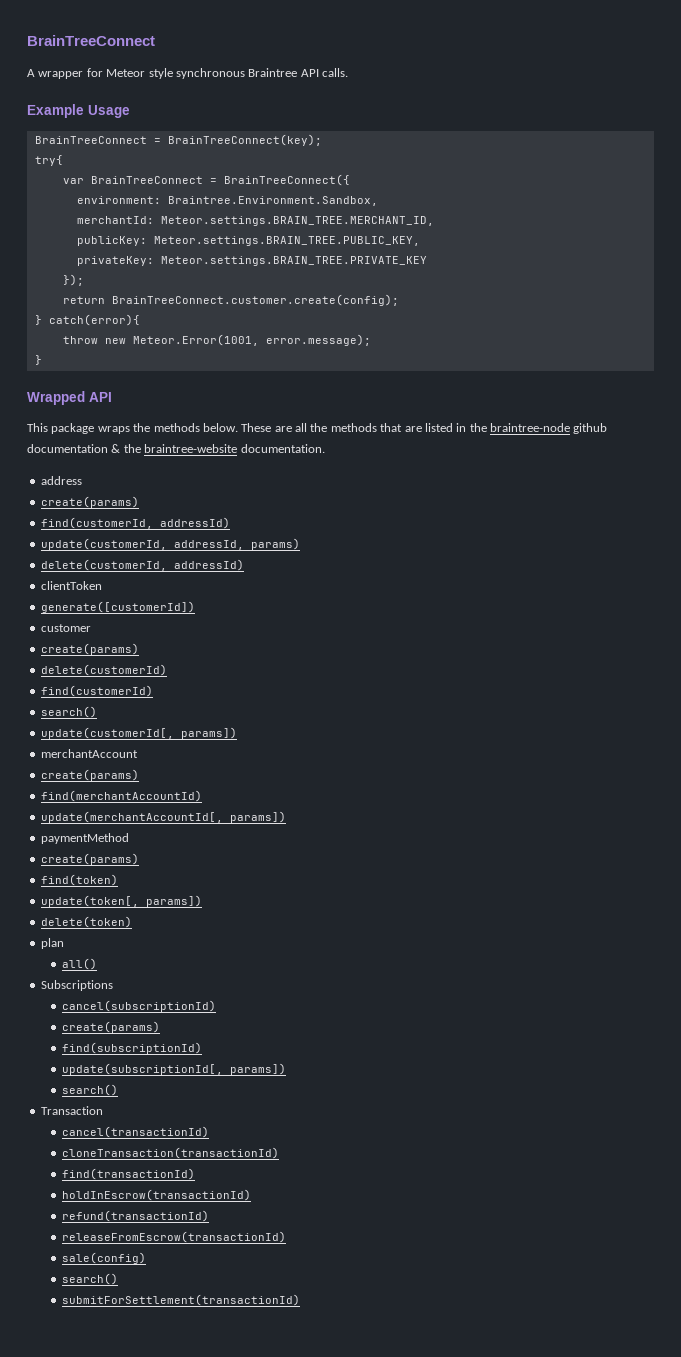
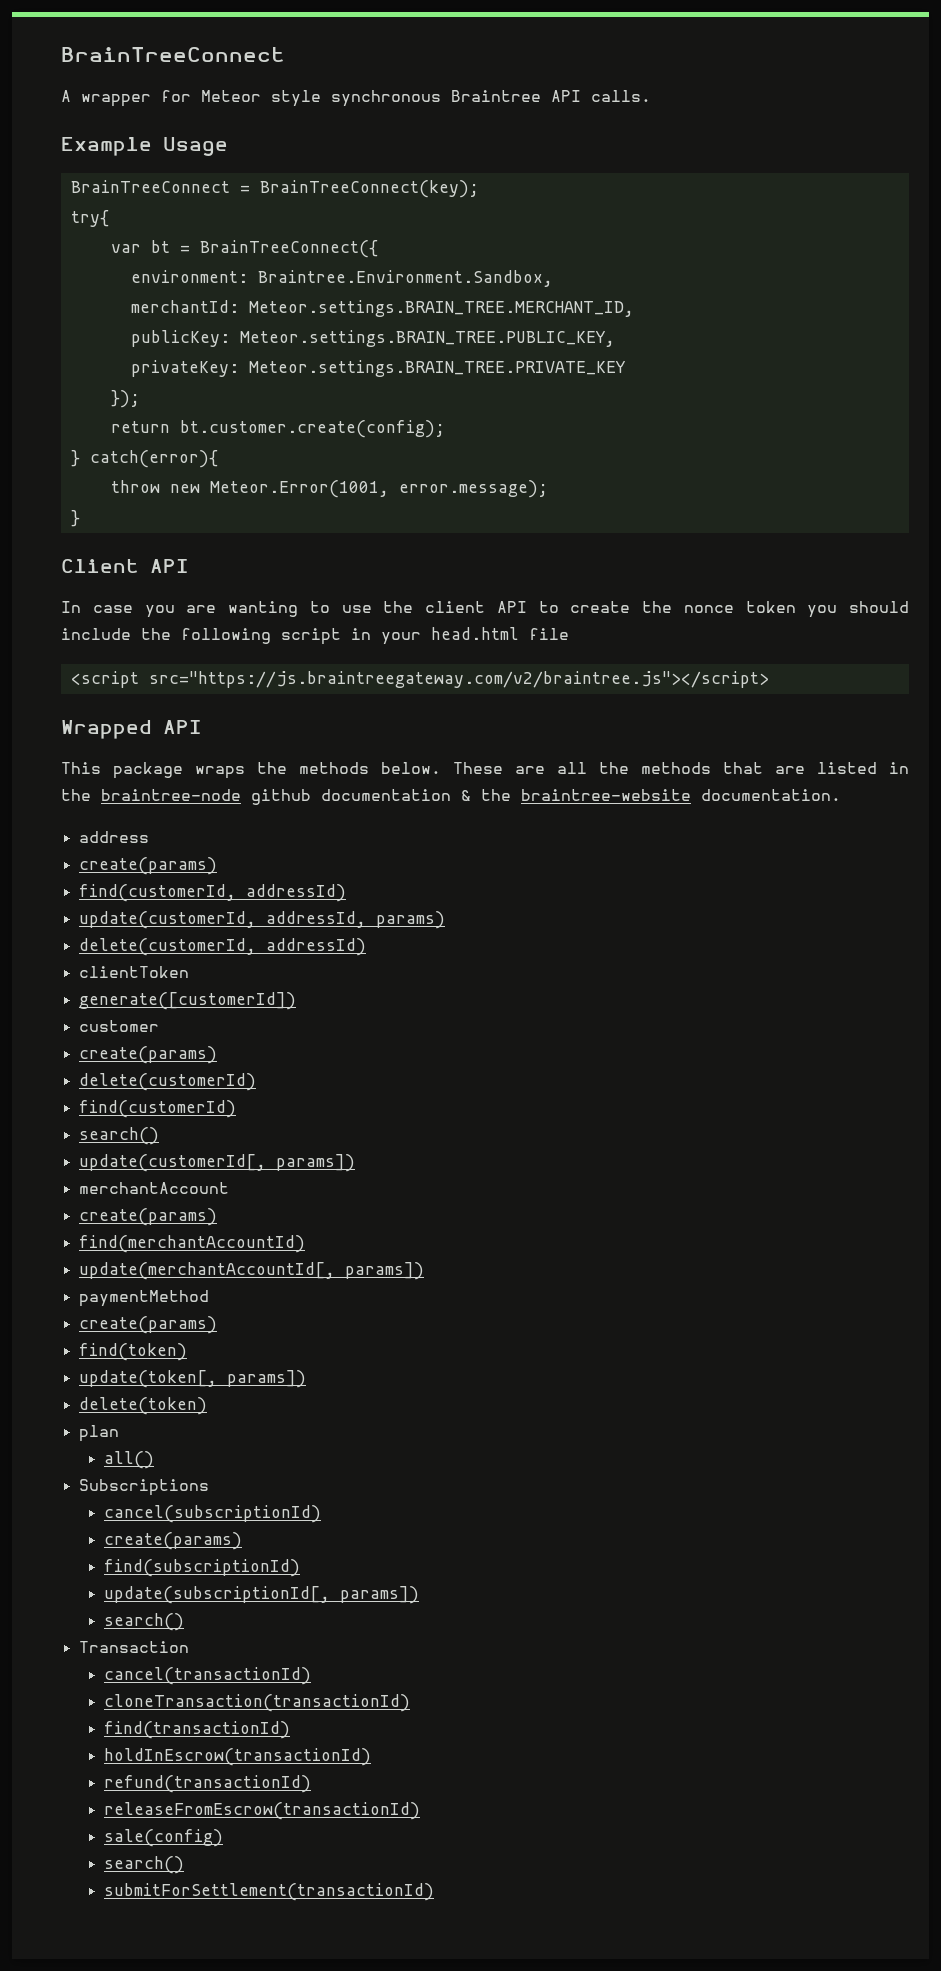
- var BrainTreeConnect = BrainTreeConnect({
+ var bt = BrainTreeConnect({
- return BrainTreeConnect.customer.create(config);
+ return bt.customer.create(config);
+ Client API
+ In case you are wanting to use the client API to create the nonce token you should include the following script in your head.html file
+ <script src="https://js.braintreegateway.com/v2/braintree.js"></script>

